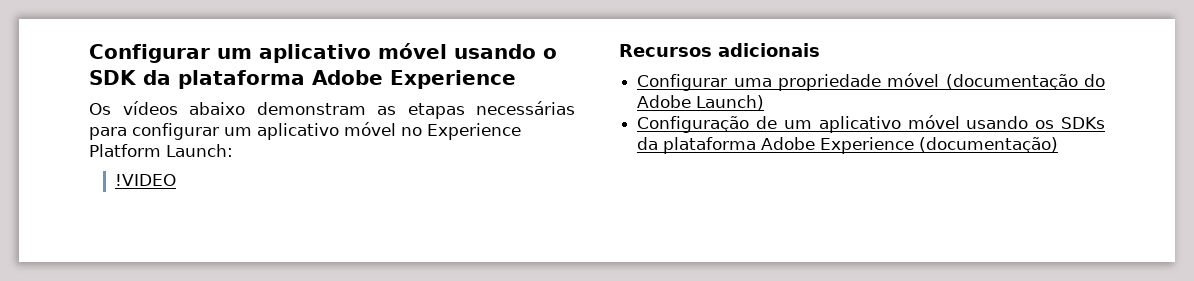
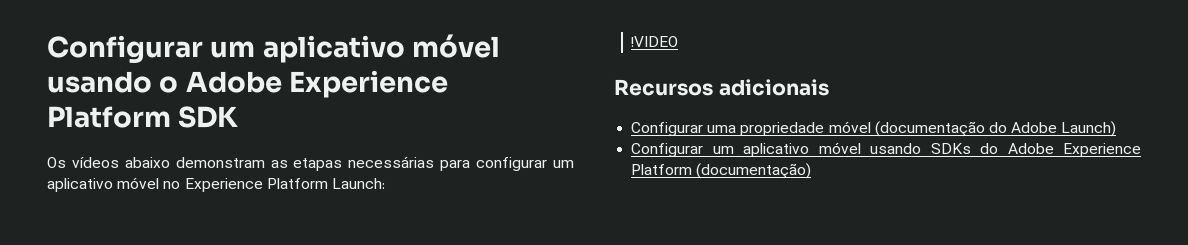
- Configurar um aplicativo móvel usando o SDK da plataforma Adobe Experience
+ Configurar um aplicativo móvel usando o Adobe Experience Platform SDK
- Configuração de um aplicativo móvel usando os SDKs da plataforma Adobe Experience (documentação)
+ Configurar um aplicativo móvel usando SDKs do Adobe Experience Platform (documentação)

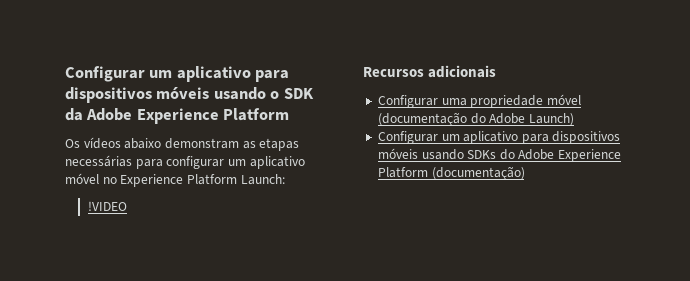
- Configurar um aplicativo móvel usando o Adobe Experience Platform SDK
+ Configurar um aplicativo para dispositivos móveis usando o SDK da Adobe Experience Platform
- Configurar um aplicativo móvel usando SDKs do Adobe Experience Platform (documentação)
+ Configurar um aplicativo para dispositivos móveis usando SDKs do Adobe Experience Platform (documentação)

